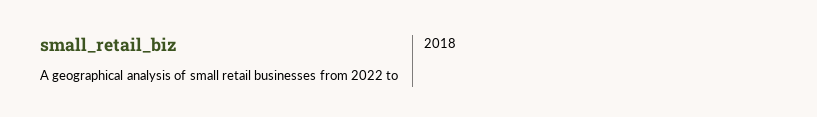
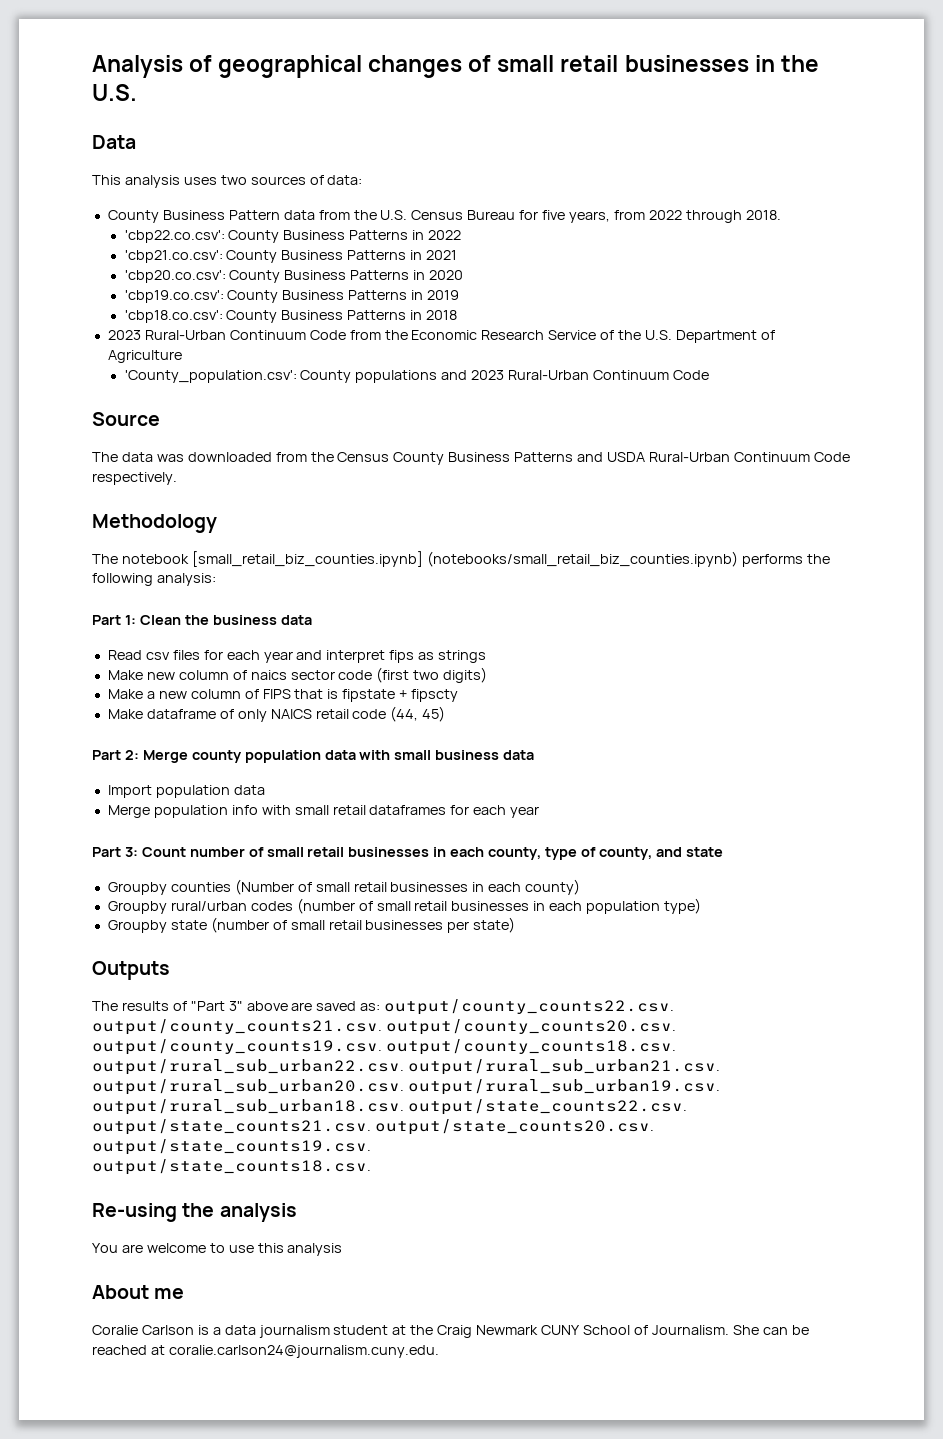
- small_retail_biz
- A geographical analysis of small retail businesses from 2022 to 2018
+ Analysis of geographical changes of small retail businesses in the U.S.
+ Data
+ This analysis uses two sources of data:
+ County Business Pattern data from the U.S. Census Bureau for five years, from 2022 through 2018.
+ 'cbp22.co.csv': County Business Patterns in 2022
+ 'cbp21.co.csv': County Business Patterns in 2021
+ 'cbp20.co.csv': County Business Patterns in 2020
+ 'cbp19.co.csv': County Business Patterns in 2019
+ 'cbp18.co.csv': County Business Patterns in 2018
+ 2023 Rural-Urban Continuum Code from the Economic Research Service of the U.S. Department of Agriculture
+ 'County_population.csv': County populations and 2023 Rural-Urban Continuum Code
+ Source
+ The data was downloaded from the Census County Business Patterns and USDA Rural-Urban Continuum Code respectively.
+ Methodology
+ The notebook [small_retail_biz_counties.ipynb] (notebooks/small_retail_biz_counties.ipynb) performs the following analysis:
+ Part 1: Clean the business data
+ Read csv files for each year and interpret fips as strings
+ Make new column of naics sector code (first two digits)
+ Make a new column of FIPS that is fipstate + fipscty
+ Make dataframe of only NAICS retail code (44, 45)
+ Part 2: Merge county population data with small business data
+ Import population data
+ Merge population info with small retail dataframes for each year
+ Part 3: Count number of small retail businesses in each county, type of county, and state
+ Groupby counties (Number of small retail businesses in each county)
+ Groupby rural/urban codes (number of small retail businesses in each population type)
+ Groupby state (number of small retail businesses per state)
+ Outputs
+ The results of "Part 3" above are saved as: output/county_counts22.csv. output/county_counts21.csv. output/county_counts20.csv. output/county_counts19.csv. output/county_counts18.csv. output/rural_sub_urban22.csv. output/rural_sub_urban21.csv. output/rural_sub_urban20.csv. output/rural_sub_urban19.csv. output/rural_sub_urban18.csv. output/state_counts22.csv. output/state_counts21.csv. output/state_counts20.csv. output/state_counts19.csv.
+ output/state_counts18.csv.
+ Re-using the analysis
+ You are welcome to use this analysis
+ About me
+ Coralie Carlson is a data journalism student at the Craig Newmark CUNY School of Journalism. She can be reached at coralie.carlson24@journalism.cuny.edu.

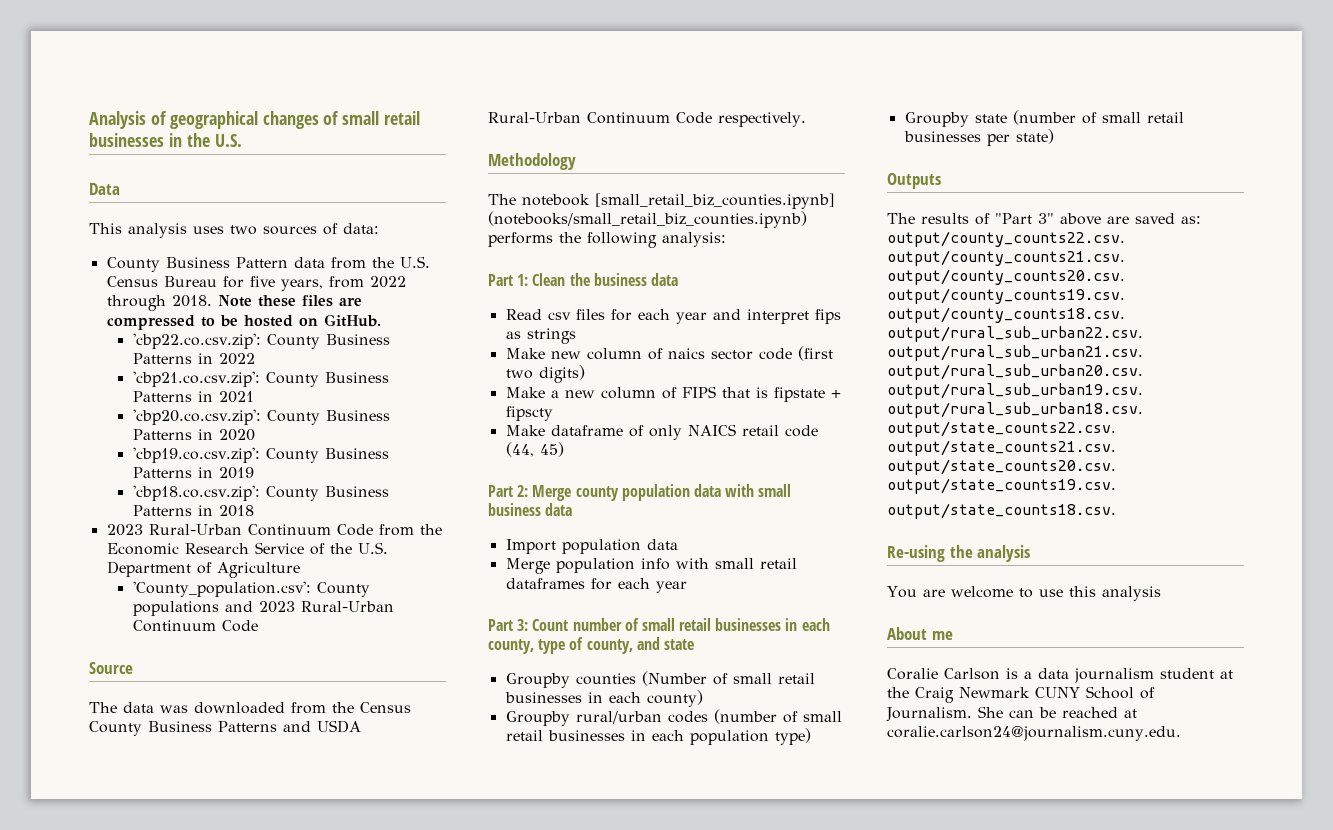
- County Business Pattern data from the U.S. Census Bureau for five years, from 2022 through 2018.
- 'cbp22.co.csv': County Business Patterns in 2022
+ County Business Pattern data from the U.S. Census Bureau for five years, from 2022 through 2018. Note these files are compressed to be hosted on GitHub.
+ 'cbp22.co.csv.zip': County Business Patterns in 2022
- 'cbp21.co.csv': County Business Patterns in 2021
+ 'cbp21.co.csv.zip': County Business Patterns in 2021
- 'cbp20.co.csv': County Business Patterns in 2020
+ 'cbp20.co.csv.zip': County Business Patterns in 2020
- 'cbp19.co.csv': County Business Patterns in 2019
+ 'cbp19.co.csv.zip': County Business Patterns in 2019
- 'cbp18.co.csv': County Business Patterns in 2018
+ 'cbp18.co.csv.zip': County Business Patterns in 2018

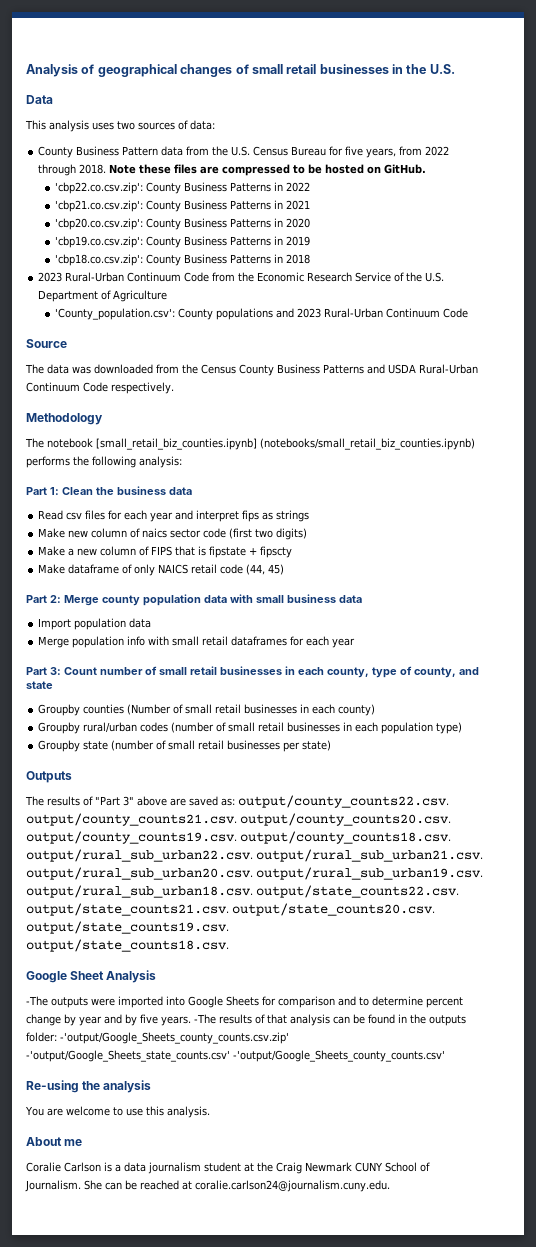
+ Google Sheet Analysis
+ -The outputs were imported into Google Sheets for comparison and to determine percent change by year and by five years. -The results of that analysis can be found in the outputs folder: -'output/Google_Sheets_county_counts.csv.zip' -'output/Google_Sheets_state_counts.csv' -'output/Google_Sheets_county_counts.csv'
- You are welcome to use this analysis
+ You are welcome to use this analysis.

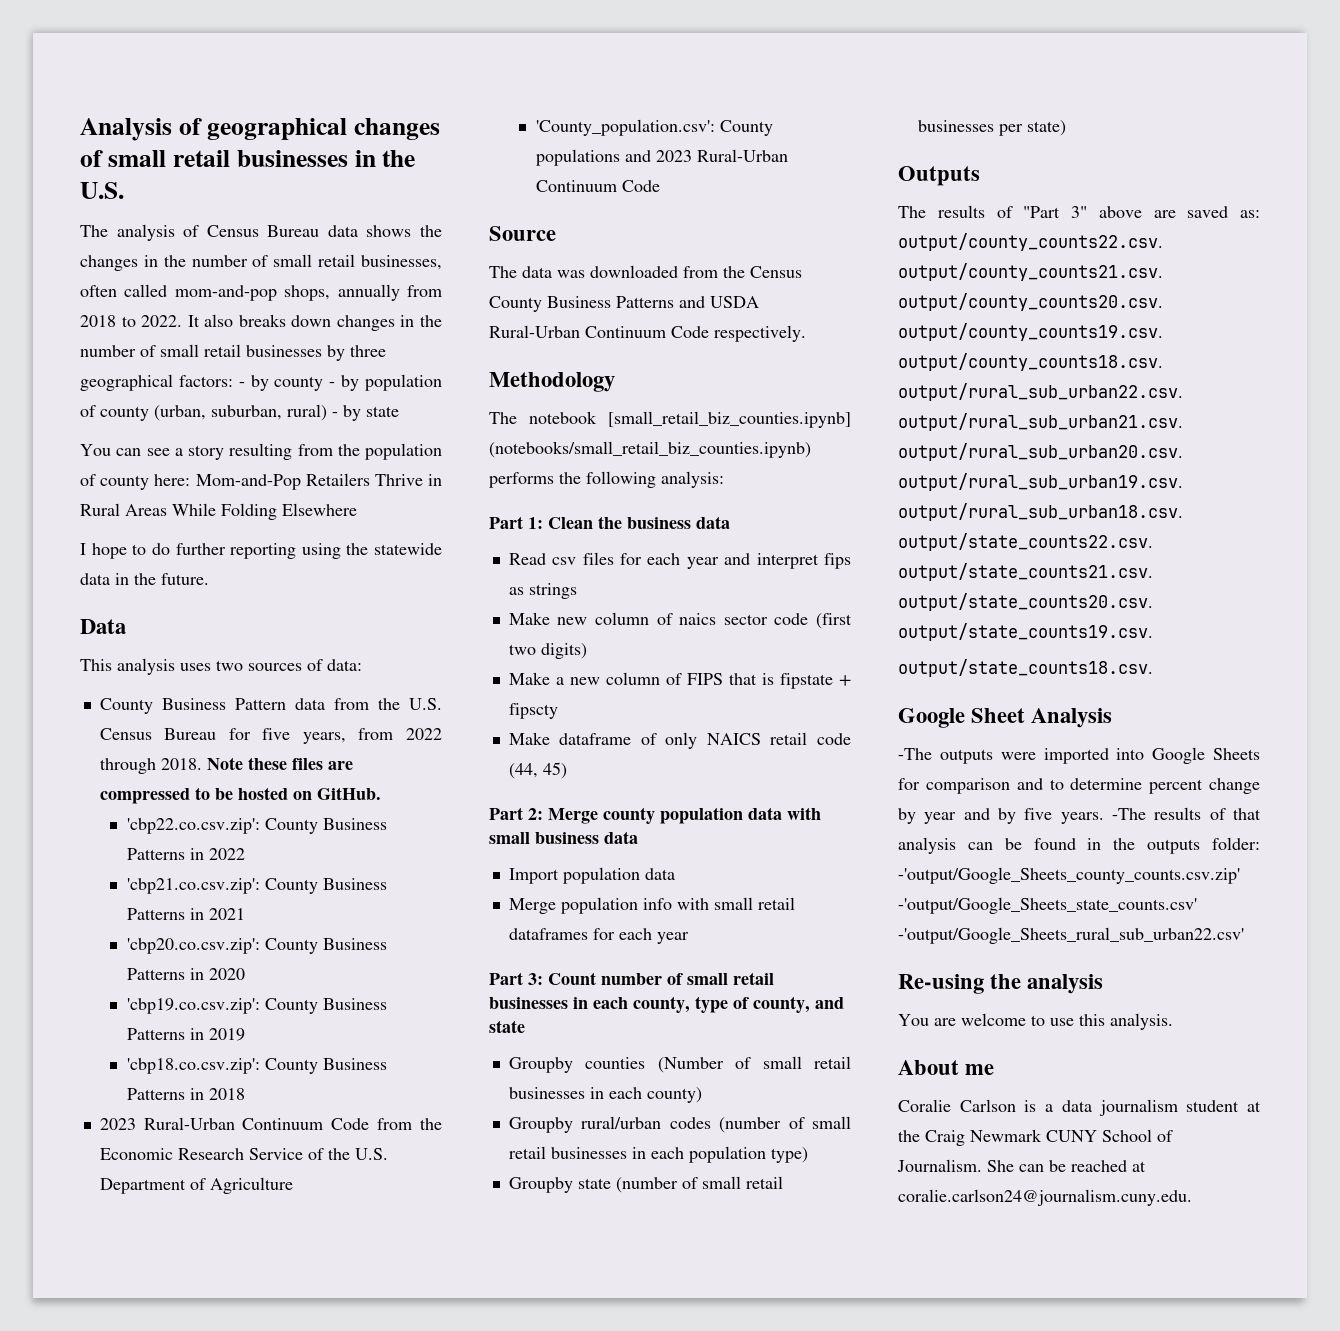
+ The analysis of Census Bureau data shows the changes in the number of small retail businesses, often called mom-and-pop shops, annually from 2018 to 2022. It also breaks down changes in the number of small retail businesses by three geographical factors: - by county - by population of county (urban, suburban, rural) - by state
+ You can see a story resulting from the population of county here: Mom-and-Pop Retailers Thrive in Rural Areas While Folding Elsewhere
+ I hope to do further reporting using the statewide data in the future.
- -The results of that analysis can be found in the outputs folder: -'output/Google_Sheets_county_counts.csv.zip' -'output/Google_Sheets_state_counts.csv' -'output/Google_Sheets_county_counts.csv'
+ -The results of that analysis can be found in the outputs folder: -'output/Google_Sheets_county_counts.csv.zip' -'output/Google_Sheets_state_counts.csv' -'output/Google_Sheets_rural_sub_urban22.csv'

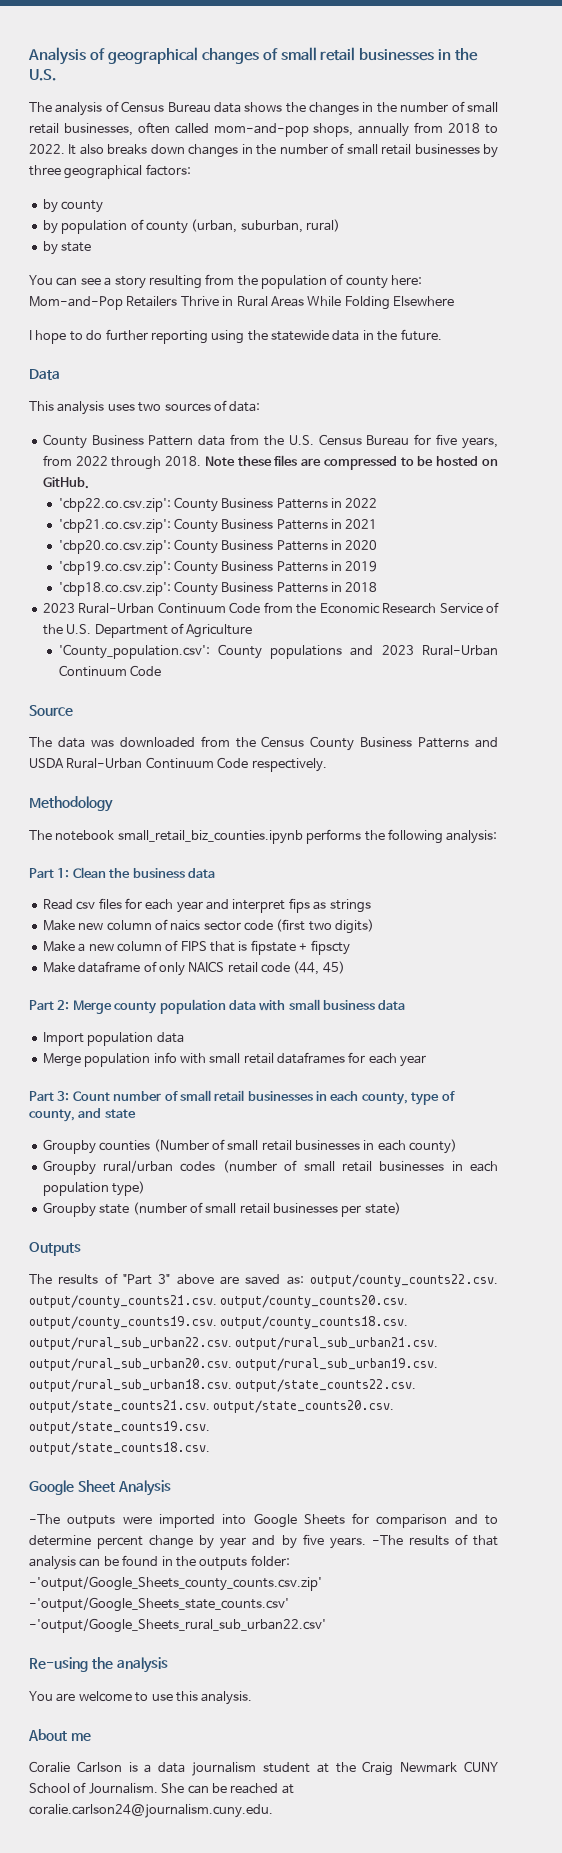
- It also breaks down changes in the number of small retail businesses by three geographical factors: - by county - by population of county (urban, suburban, rural) - by state
+ It also breaks down changes in the number of small retail businesses by three geographical factors:
+ by county
+ by population of county (urban, suburban, rural)
+ by state
- The notebook [small_retail_biz_counties.ipynb] (notebooks/small_retail_biz_counties.ipynb) performs the following analysis:
+ The notebook small_retail_biz_counties.ipynb performs the following analysis:

